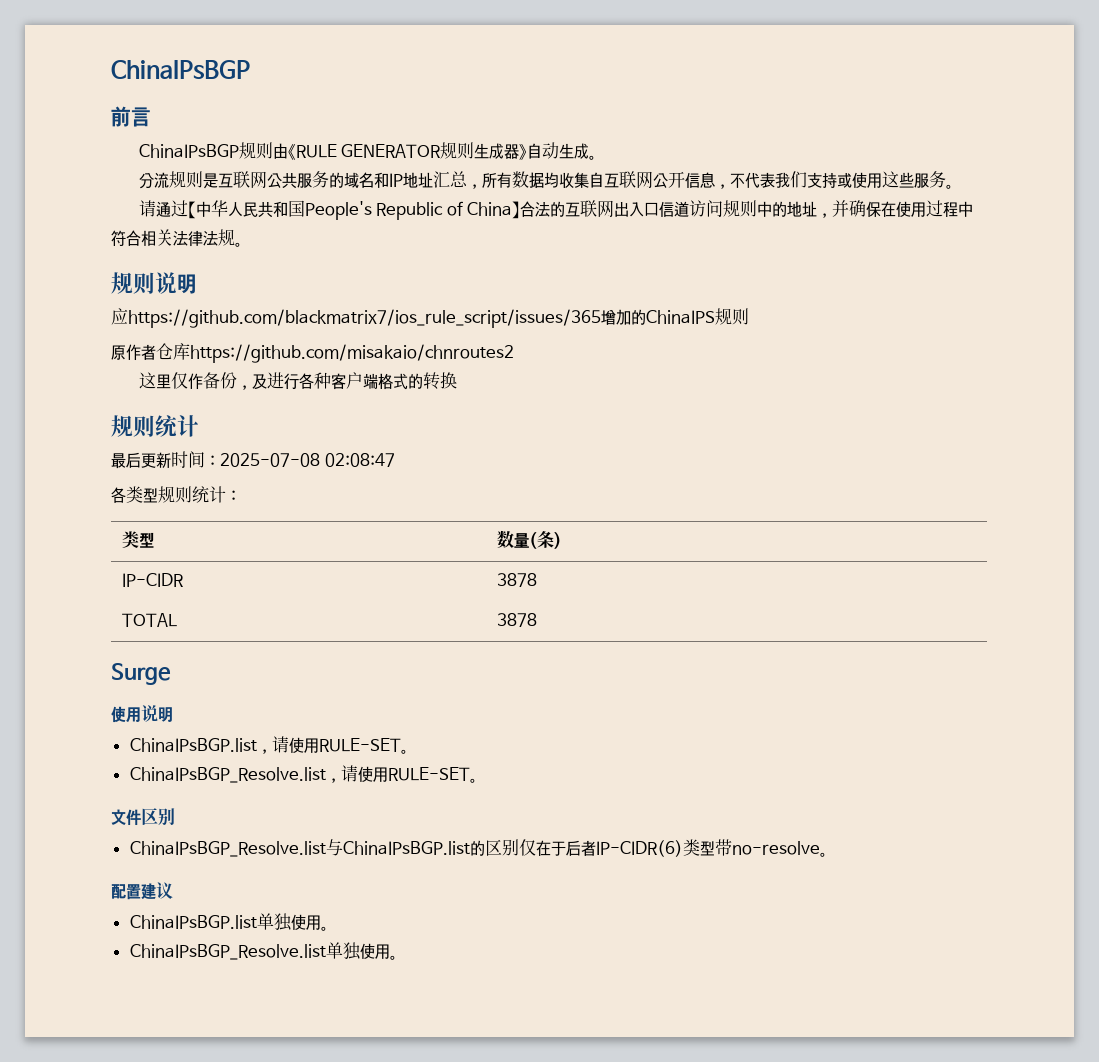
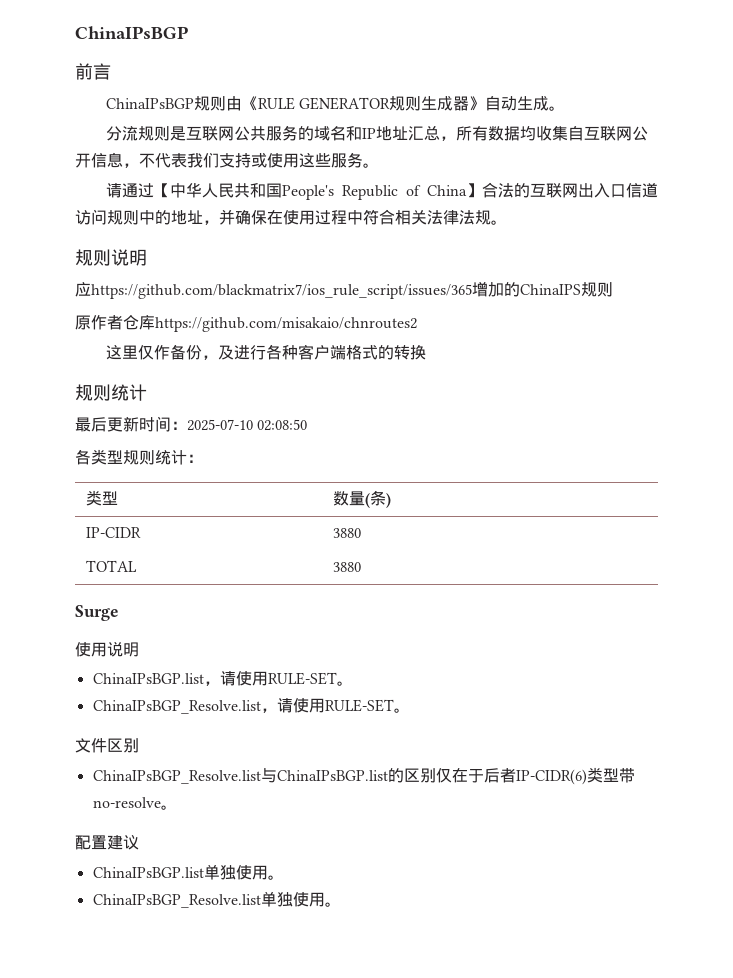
- 最后更新时间：2025-07-08 02:08:47
+ 最后更新时间：2025-07-10 02:08:50
- IP-CIDR | 3878
+ IP-CIDR | 3880
- TOTAL | 3878
+ TOTAL | 3880

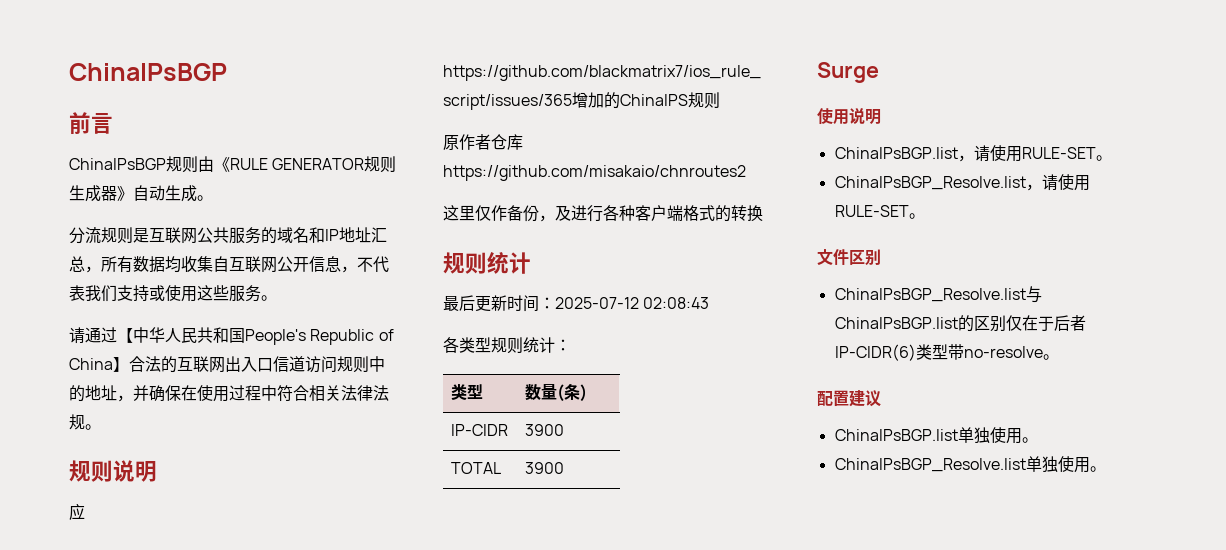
- 最后更新时间：2025-07-10 02:08:50
+ 最后更新时间：2025-07-12 02:08:43
- IP-CIDR | 3880
+ IP-CIDR | 3900
- TOTAL | 3880
+ TOTAL | 3900

